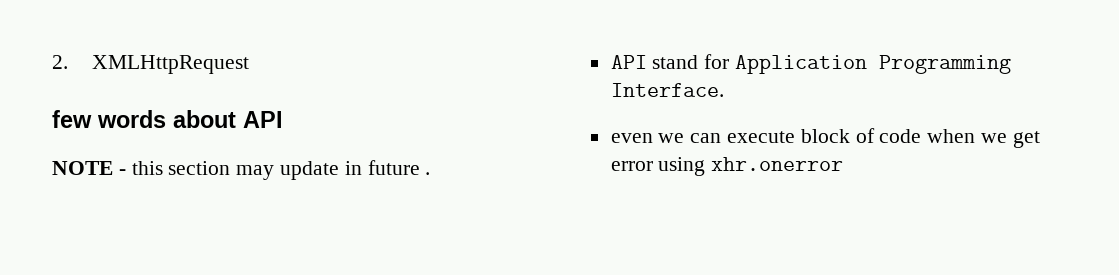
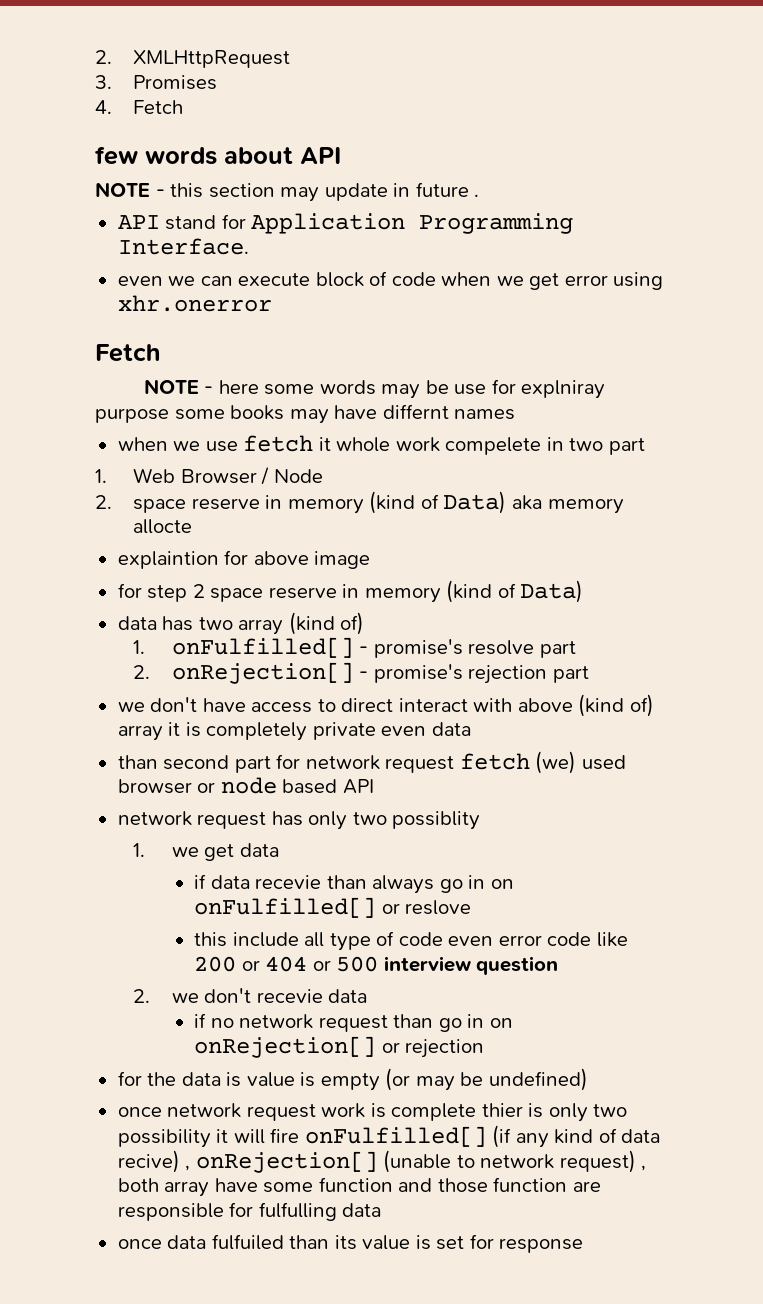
+ 3. Promises
+ 4. Fetch
  even we can execute block of code when we get error using xhr.onerror
+ Fetch
+ NOTE - here some words may be use for explniray purpose some books may have differnt names
+ when we use fetch it whole work compelete in two part
+ 1. Web Browser / Node
+ 2. space reserve in memory (kind of Data) aka memory allocte
+ explaintion for above image
+ for step 2 space reserve in memory (kind of Data)
+ data has two array (kind of)
+ 1. onFulfilled[] - promise's resolve part
+ 2. onRejection[] - promise's rejection part
+ we don't have access to direct interact with above (kind of) array it is completely private even data
+ than second part for network request fetch (we) used browser or node based API
+ network request has only two possiblity
+ 1. we get data
+ if data recevie than always go in on onFulfilled[] or reslove
+ this include all type of code even error code like 200 or 404 or 500 interview question
+ 2. we don't recevie data
+ if no network request than go in on onRejection[] or rejection
+ for the data is value is empty (or may be undefined)
+ once network request work is complete thier is only two possibility it will fire onFulfilled[] (if any kind of data recive) , onRejection[] (unable to network request) , both array have some function and those function are responsible for fulfulling data
+ once data fulfuiled than its value is set for response

